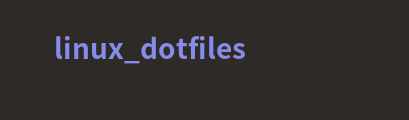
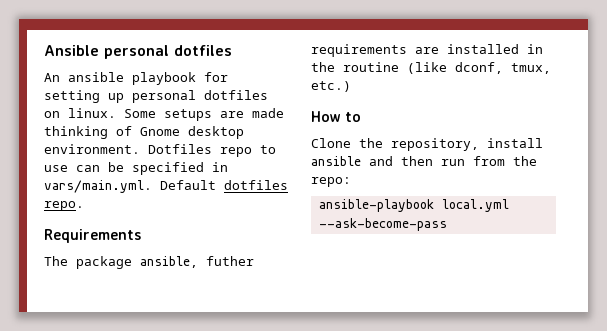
- linux_dotfiles
+ Ansible personal dotfiles
+ An ansible playbook for setting up personal dotfiles on linux. Some setups are made thinking of Gnome desktop environment. Dotfiles repo to use can be specified in vars/main.yml. Default dotfiles repo.
+ Requirements
+ The package ansible, futher requirements are installed in the routine (like dconf, tmux, etc.)
+ How to
+ Clone the repository, install ansible and then run from the repo:
+ ansible-playbook local.yml --ask-become-pass

